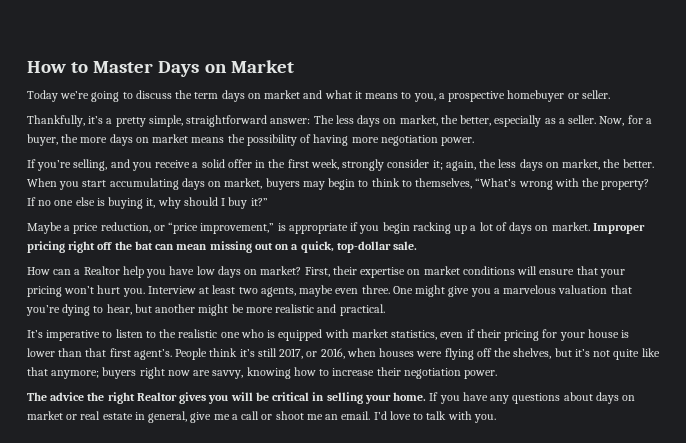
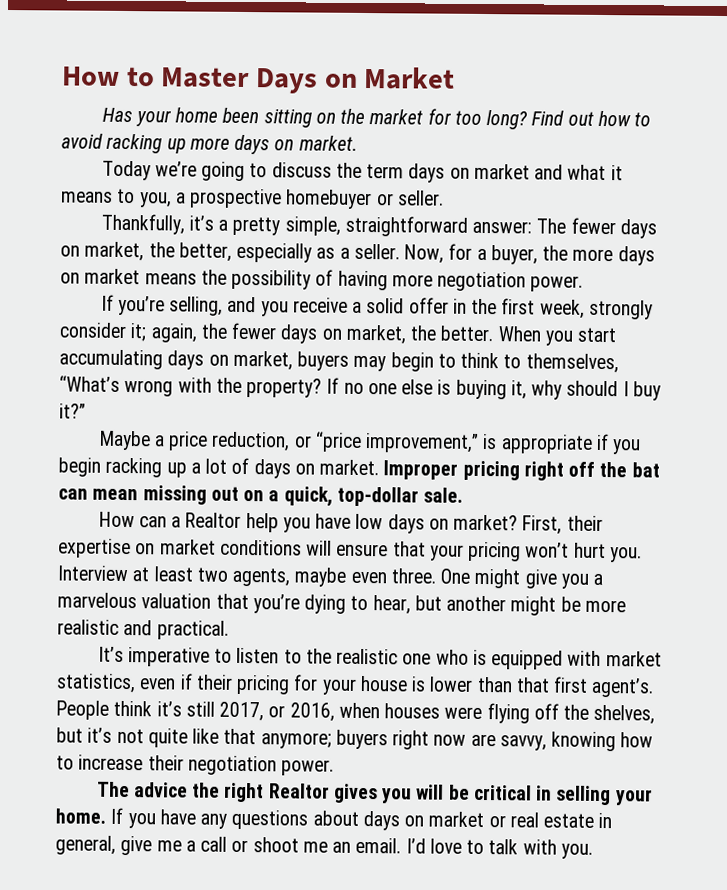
+ Has your home been sitting on the market for too long? Find out how to avoid racking up more days on market.
- Thankfully, it’s a pretty simple, straightforward answer: The less days on market, the better, especially as a seller.
+ Thankfully, it’s a pretty simple, straightforward answer: The fewer days on market, the better, especially as a seller.
- If you’re selling, and you receive a solid offer in the first week, strongly consider it; again, the less days on market, the better.
+ If you’re selling, and you receive a solid offer in the first week, strongly consider it; again, the fewer days on market, the better.

